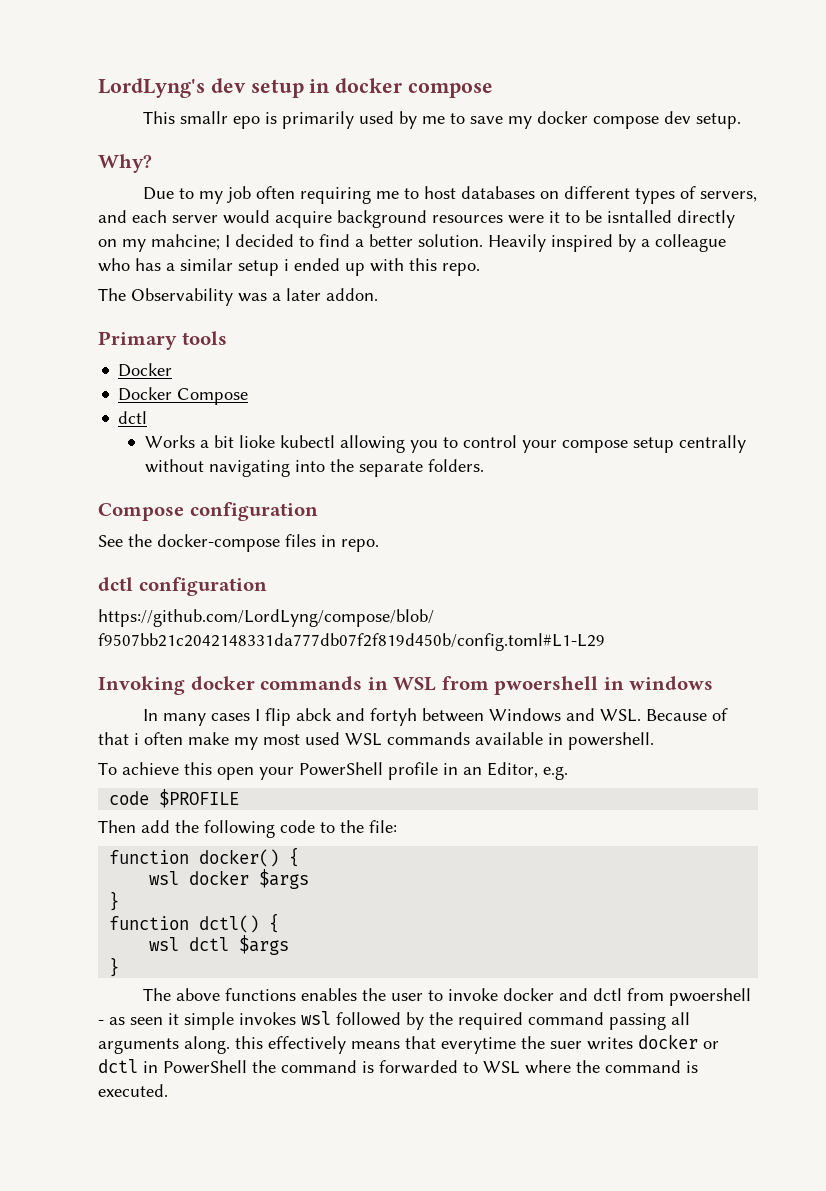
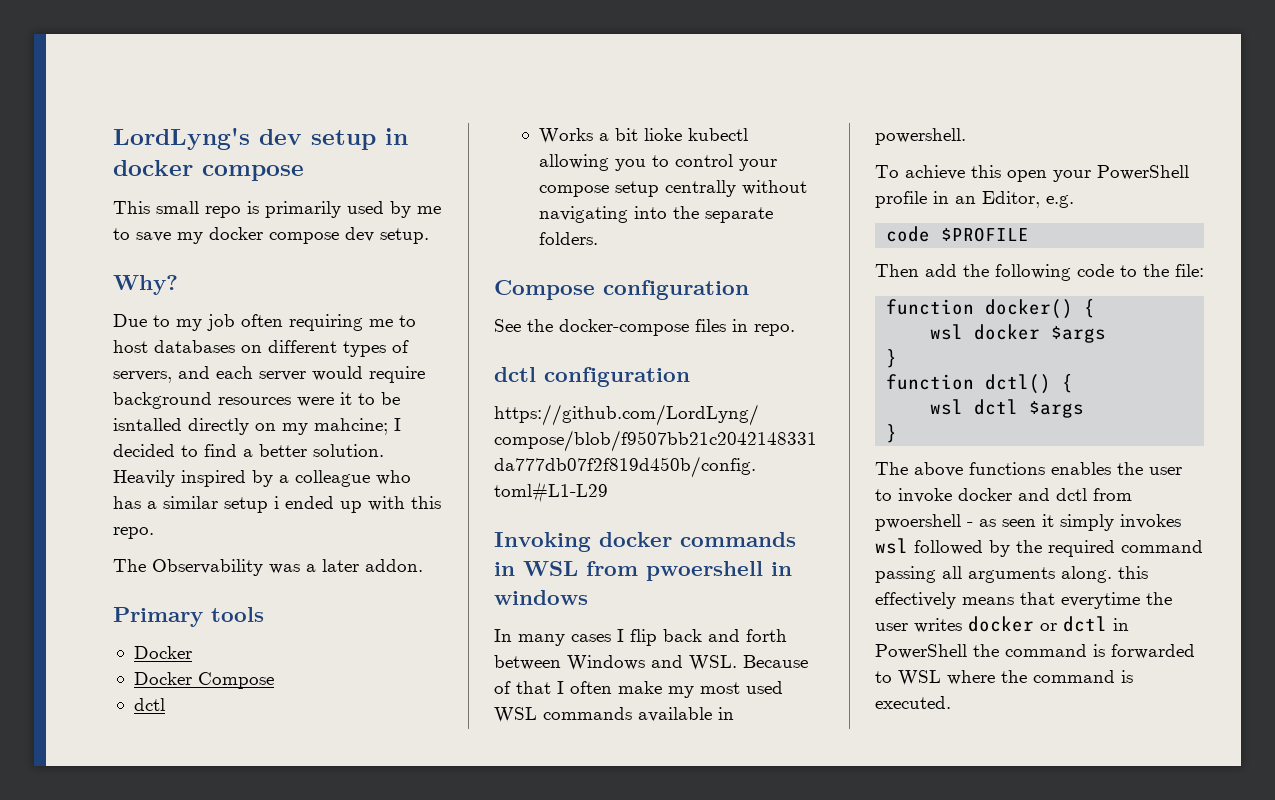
- This smallr epo is primarily used by me to save my docker compose dev setup.
+ This small repo is primarily used by me to save my docker compose dev setup.
- Due to my job often requiring me to host databases on different types of servers, and each server would acquire background resources were it to be isntalled directly on my mahcine; I decided to find a better solution.
+ Due to my job often requiring me to host databases on different types of servers, and each server would require background resources were it to be isntalled directly on my mahcine; I decided to find a better solution.
- In many cases I flip abck and fortyh between Windows and WSL. Because of that i often make my most used WSL commands available in powershell.
+ In many cases I flip back and forth between Windows and WSL. Because of that I often make my most used WSL commands available in powershell.
- The above functions enables the user to invoke docker and dctl from pwoershell - as seen it simple invokes wsl followed by the required command passing all arguments along. this effectively means that everytime the suer writes docker or dctl in PowerShell the command is forwarded to WSL where the command is executed.
+ The above functions enables the user to invoke docker and dctl from pwoershell - as seen it simply invokes wsl followed by the required command passing all arguments along. this effectively means that everytime the user writes docker or dctl in PowerShell the command is forwarded to WSL where the command is executed.

